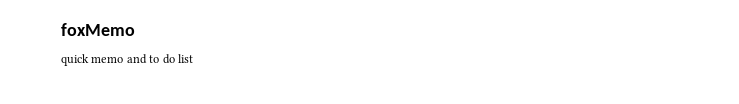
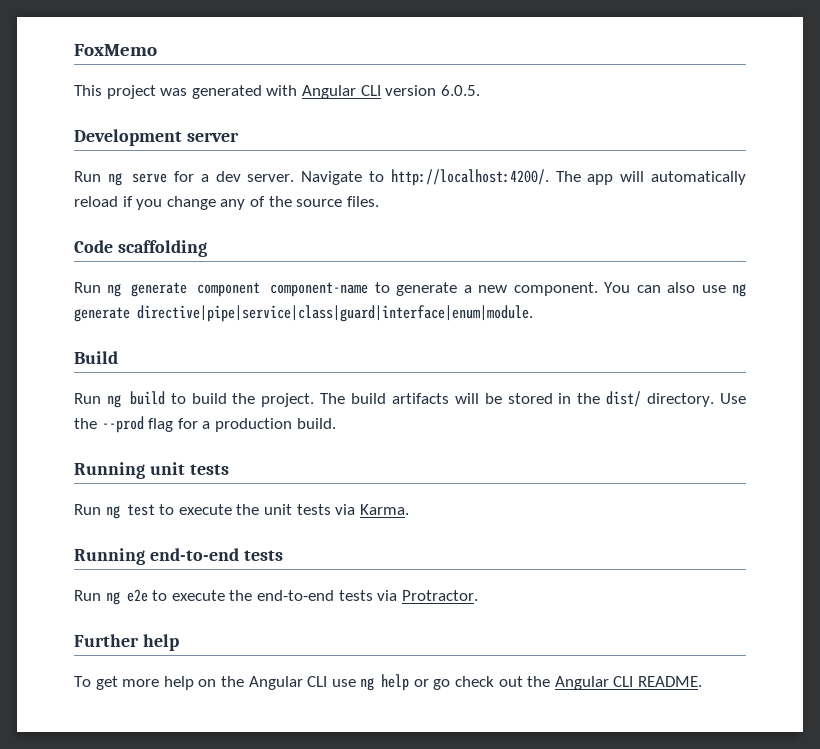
- foxMemo
- quick memo and to do list
+ FoxMemo
+ This project was generated with Angular CLI version 6.0.5.
+ Development server
+ Run ng serve for a dev server. Navigate to http://localhost:4200/. The app will automatically reload if you change any of the source files.
+ Code scaffolding
+ Run ng generate component component-name to generate a new component. You can also use ng generate directive|pipe|service|class|guard|interface|enum|module.
+ Build
+ Run ng build to build the project. The build artifacts will be stored in the dist/ directory. Use the --prod flag for a production build.
+ Running unit tests
+ Run ng test to execute the unit tests via Karma.
+ Running end-to-end tests
+ Run ng e2e to execute the end-to-end tests via Protractor.
+ Further help
+ To get more help on the Angular CLI use ng help or go check out the Angular CLI README.

